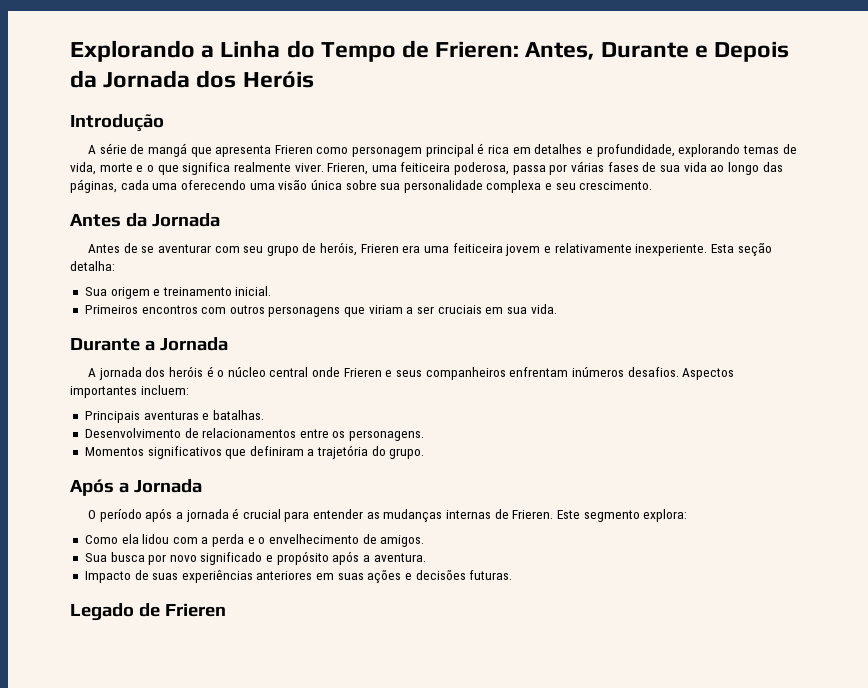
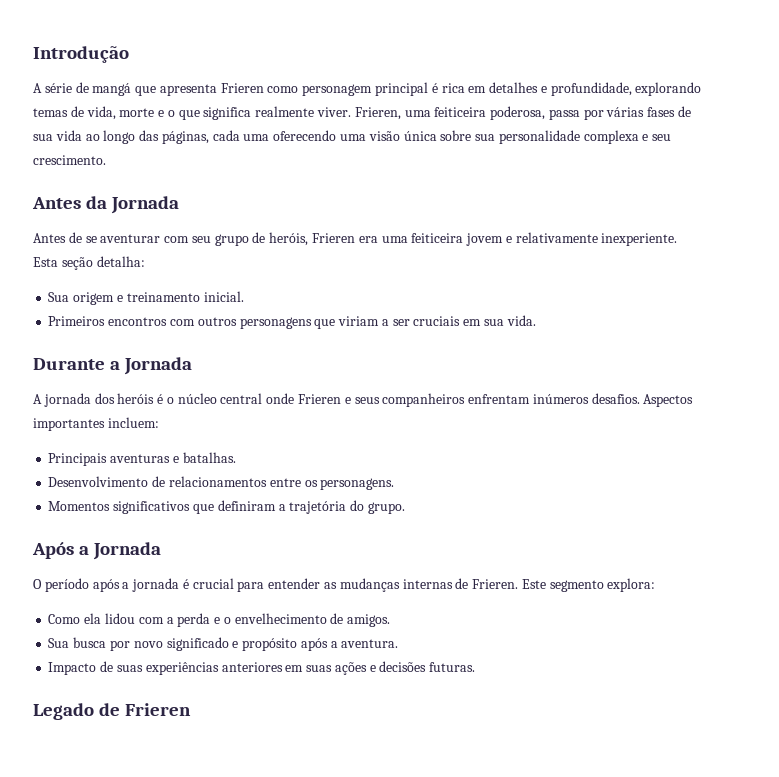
- Explorando a Linha do Tempo de Frieren: Antes, Durante e Depois da Jornada dos Heróis

